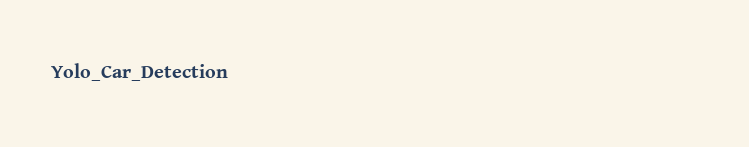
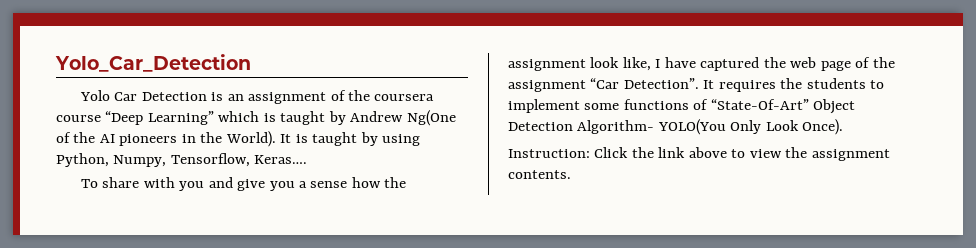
+ Yolo Car Detection is an assignment of the coursera course “Deep Learning” which is taught by Andrew Ng(One of the AI pioneers in the World). It is taught by using Python, Numpy, Tensorflow, Keras….
+ To share with you and give you a sense how the assignment look like, I have captured the web page of the assignment “Car Detection”. It requires the students to implement some functions of “State-Of-Art” Object Detection Algorithm- YOLO(You Only Look Once).
+ Instruction: Click the link above to view the assignment contents.

